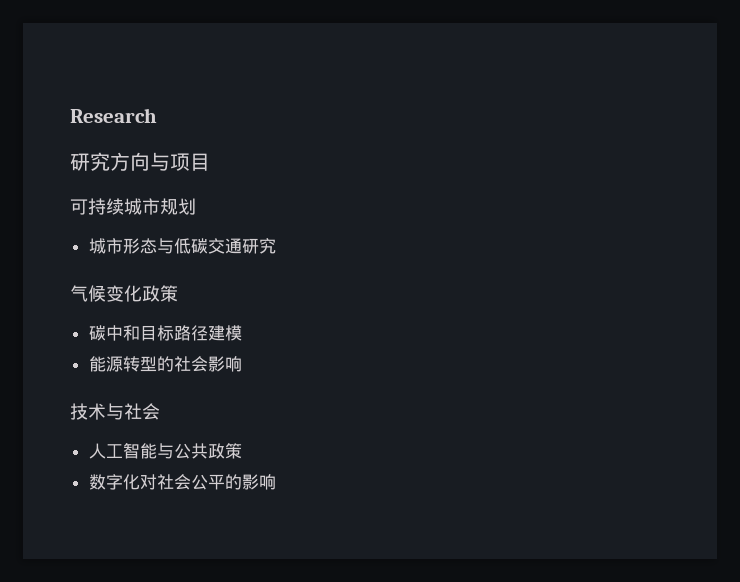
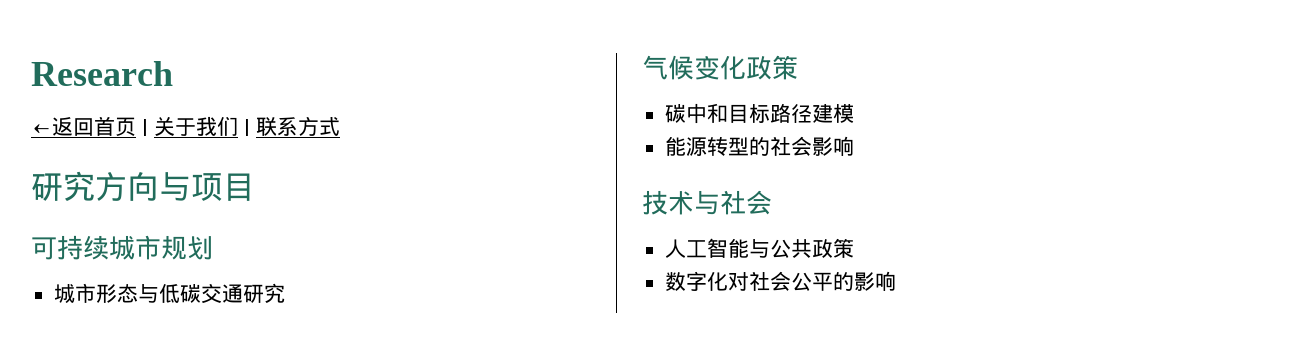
+ ←返回首页 | 关于我们 | 联系方式

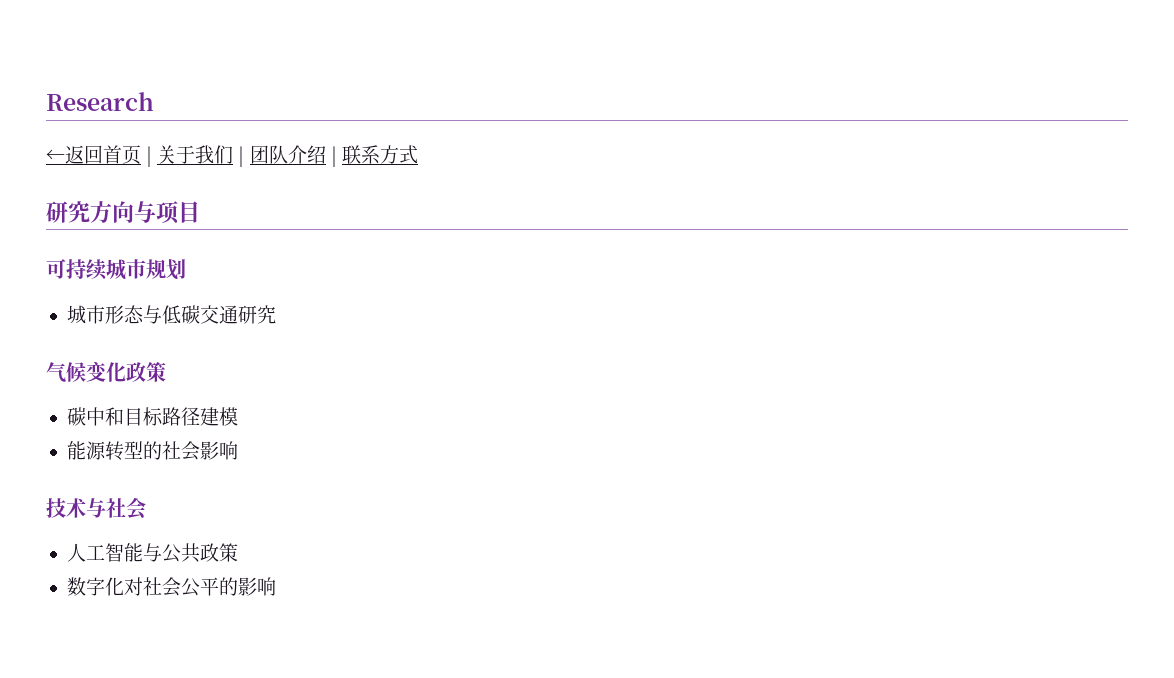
- ←返回首页 | 关于我们 | 联系方式
+ ←返回首页 | 关于我们 | 团队介绍 | 联系方式

